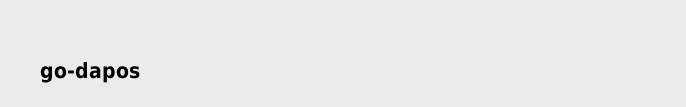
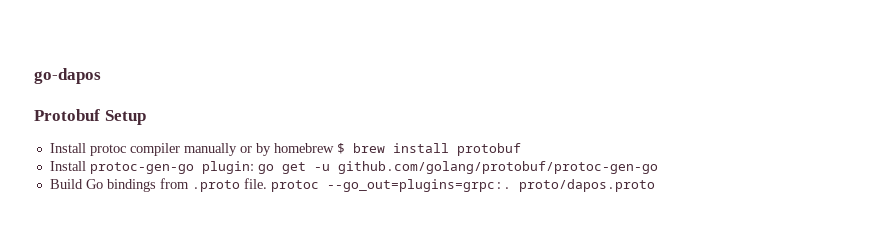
+ Protobuf Setup
+ Install protoc compiler manually or by homebrew $ brew install protobuf
+ Install protoc-gen-go plugin: go get -u github.com/golang/protobuf/protoc-gen-go
+ Build Go bindings from .proto file. protoc --go_out=plugins=grpc:. proto/dapos.proto

